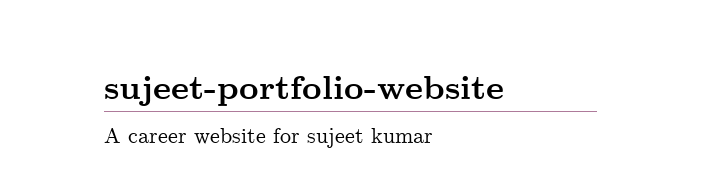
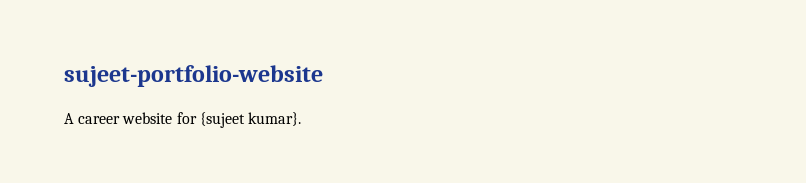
- A career website for sujeet kumar
+ A career website for {sujeet kumar}.

